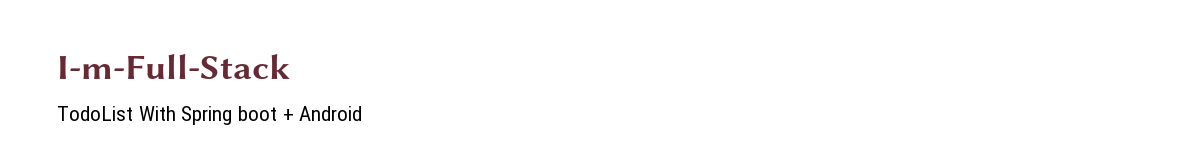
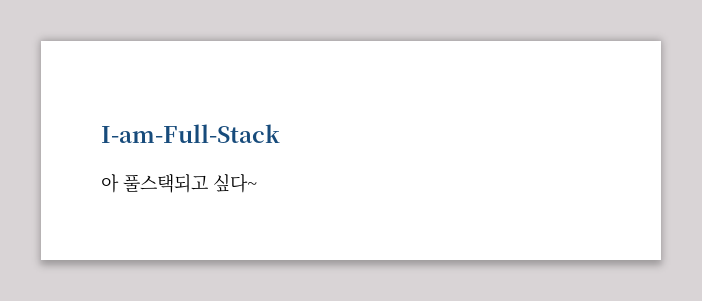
- I-m-Full-Stack
- TodoList With Spring boot + Android
+ I-am-Full-Stack
+ 아 풀스택되고 싶다~

